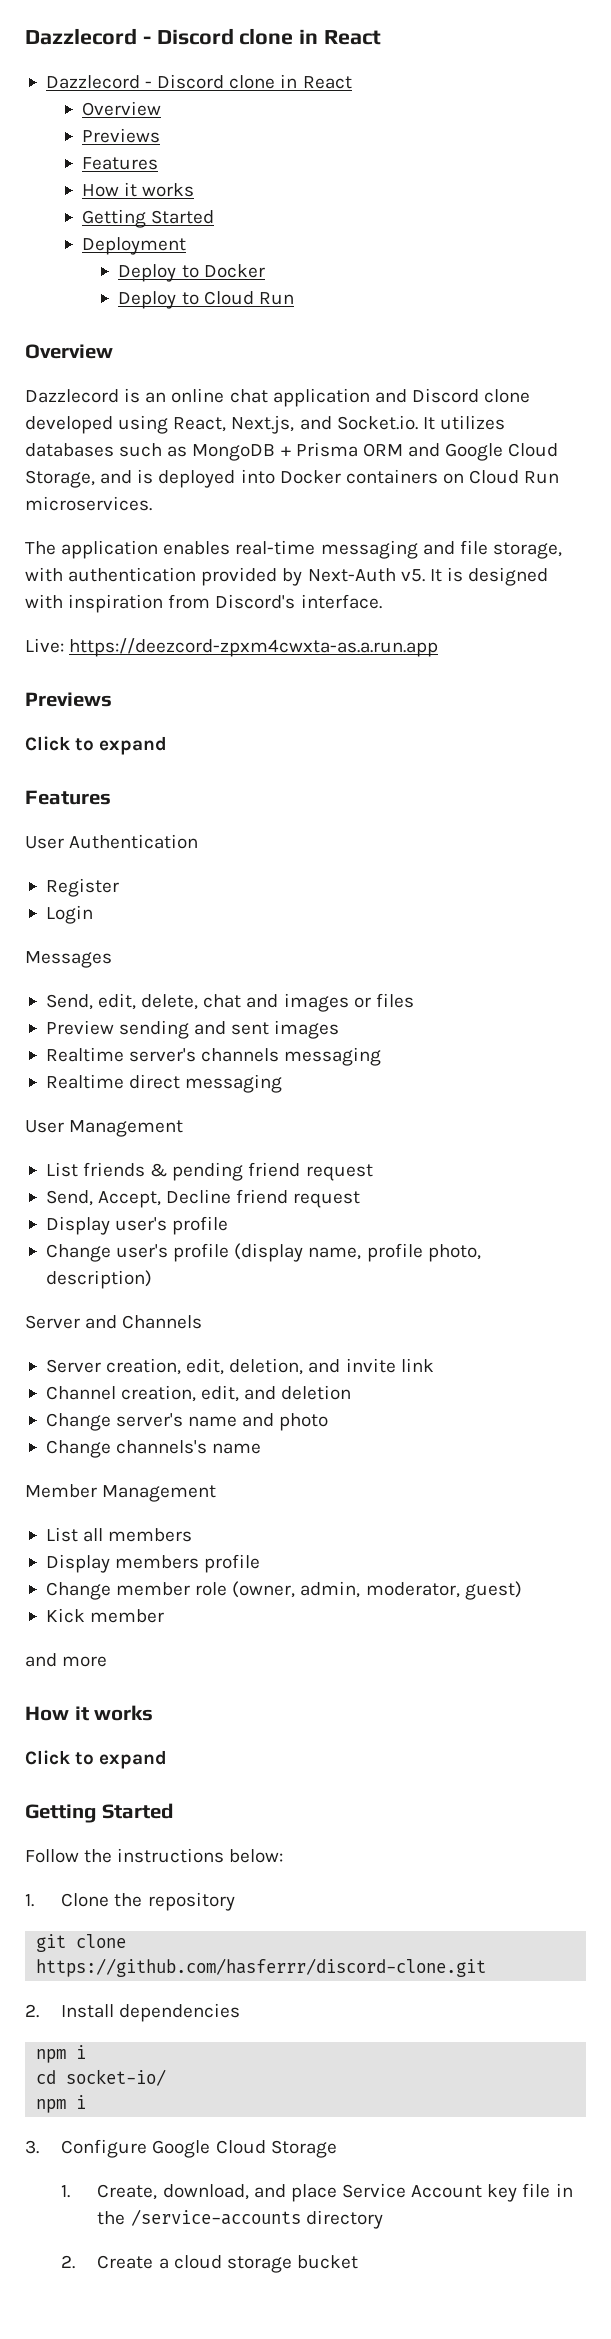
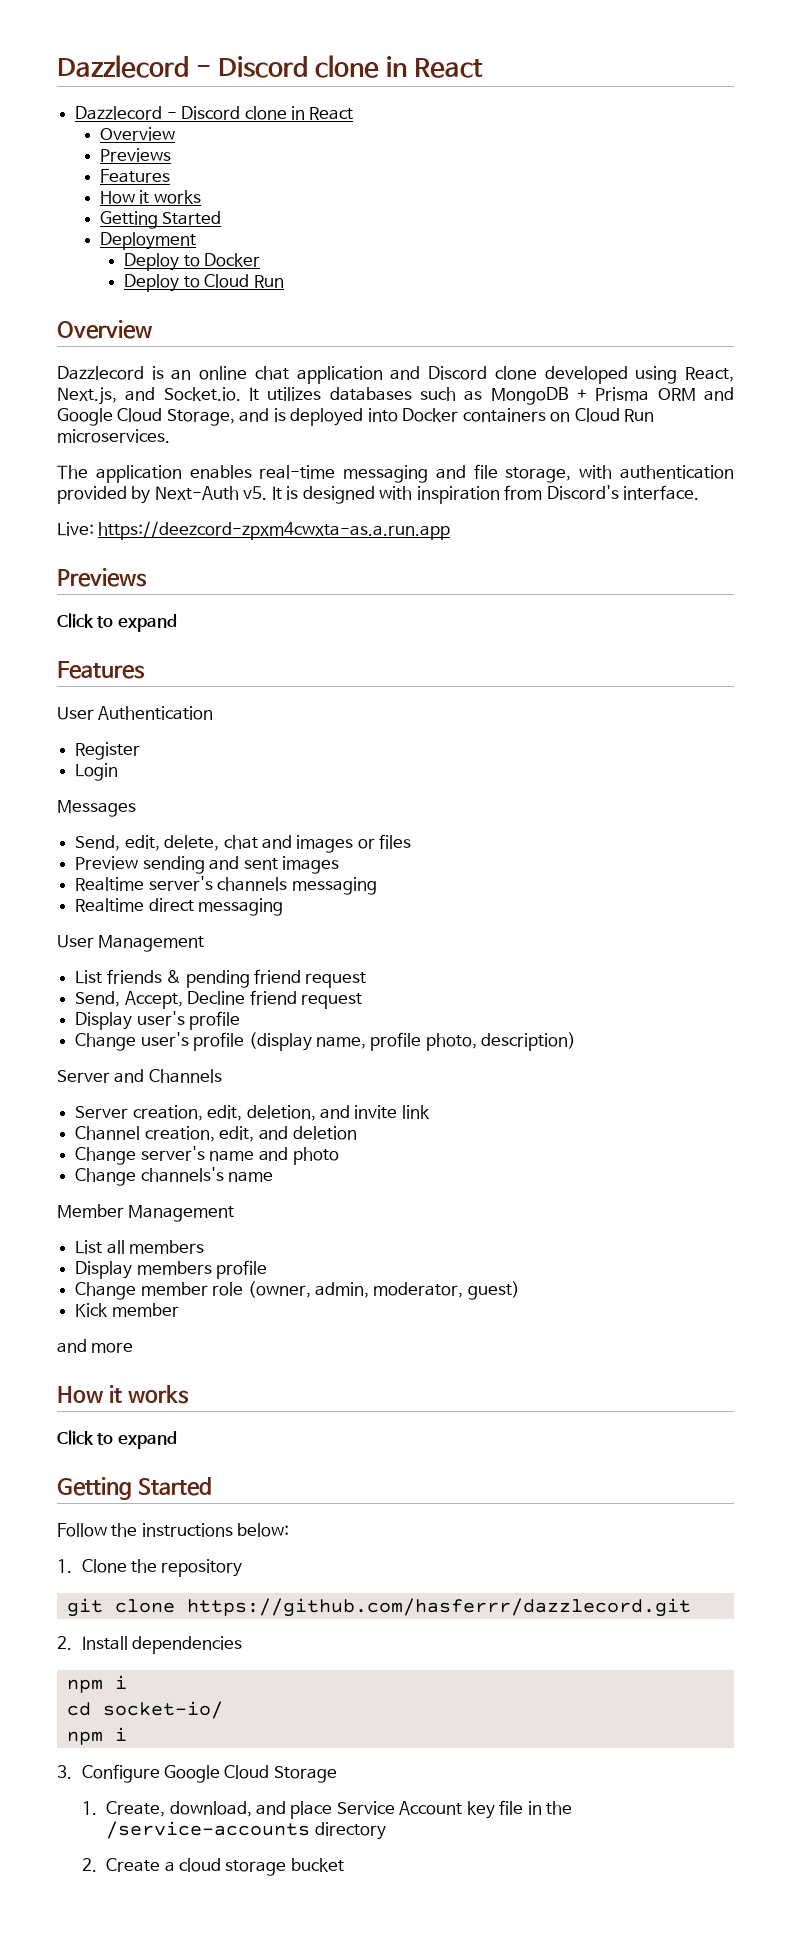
- git clone https://github.com/hasferrr/discord-clone.git
+ git clone https://github.com/hasferrr/dazzlecord.git

